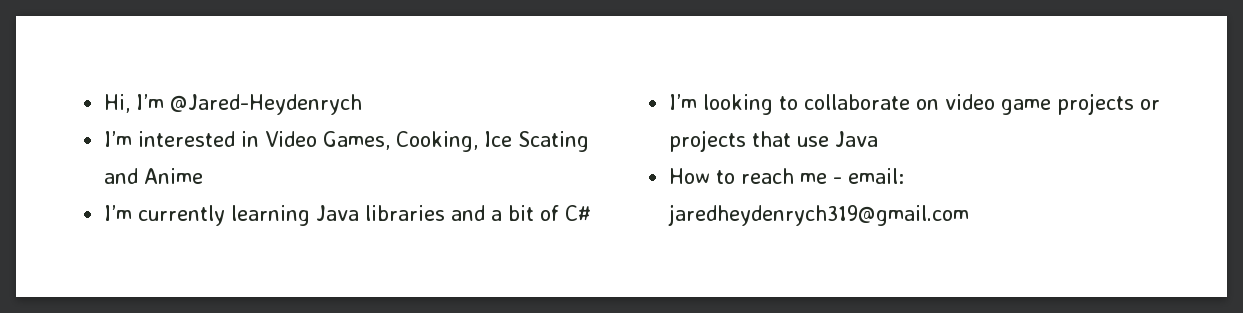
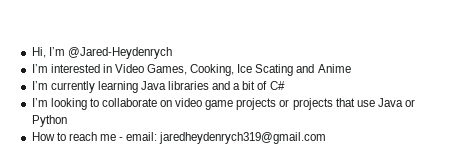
- I’m looking to collaborate on video game projects or projects that use Java
+ I’m looking to collaborate on video game projects or projects that use Java or Python

